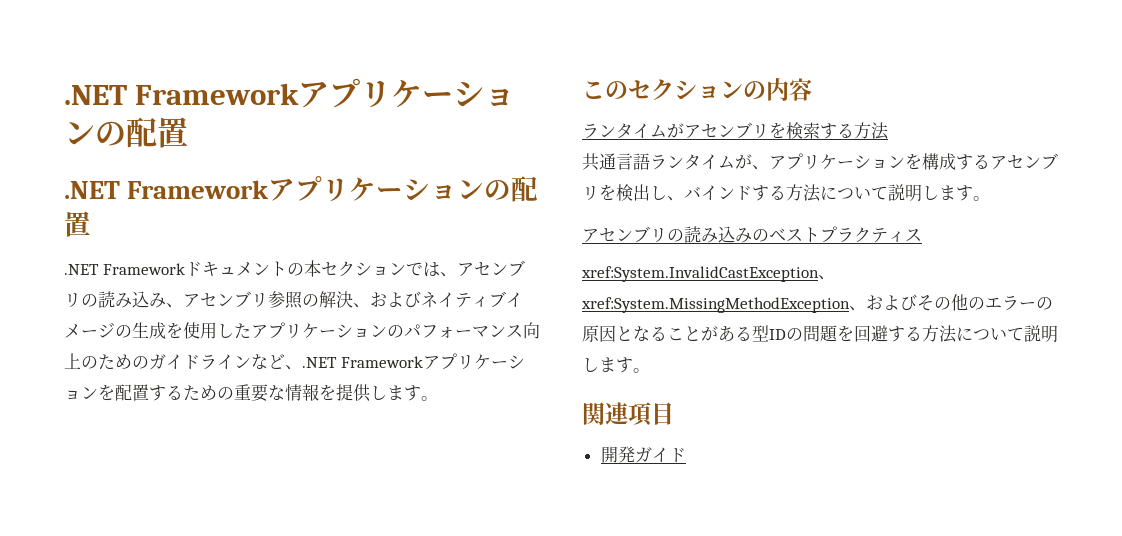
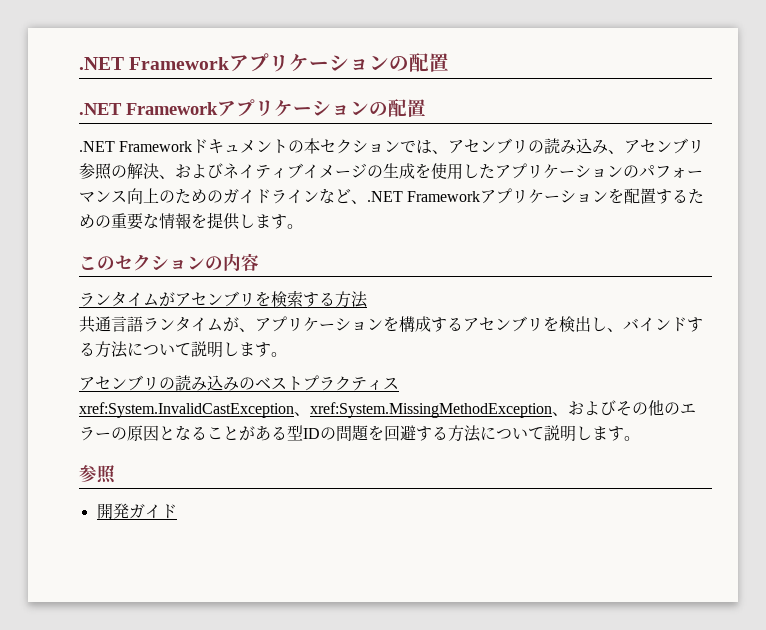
  xref:System.InvalidCastException、xref:System.MissingMethodException、およびその他のエラーの原因となることがある型IDの問題を回避する方法について説明します。
- 関連項目
+ 参照

